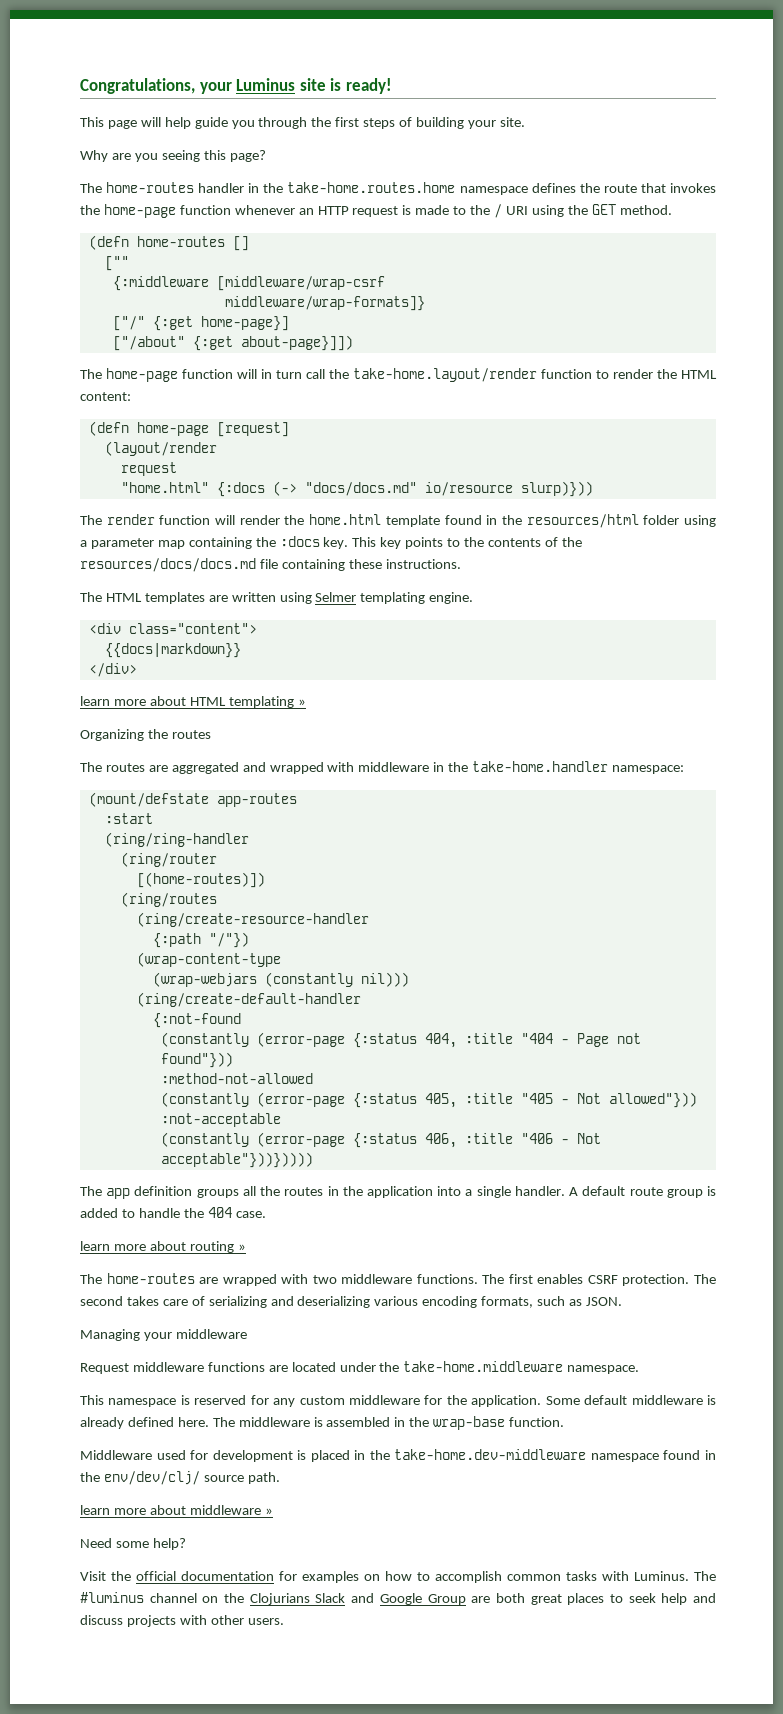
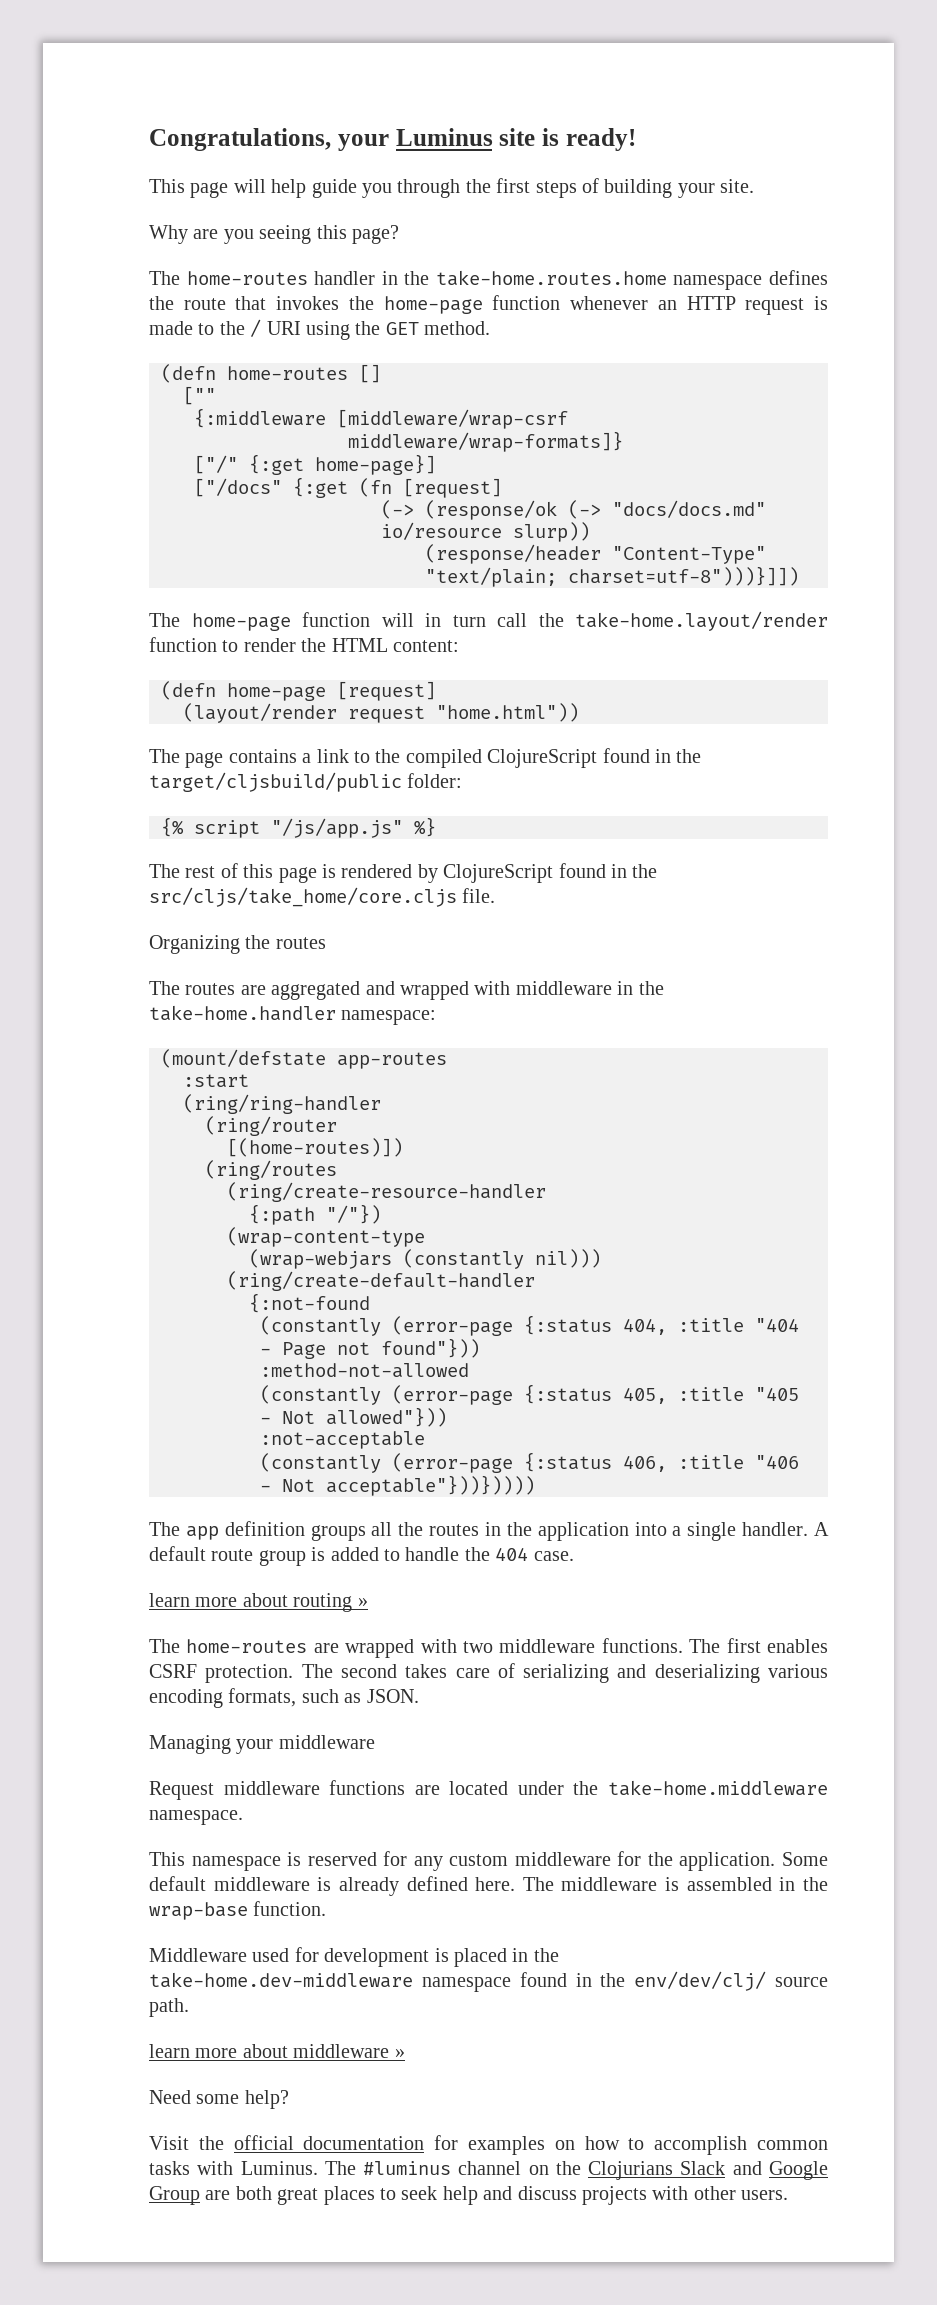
- ["/about" {:get about-page}]])
+ ["/docs" {:get (fn [request]
+ (-> (response/ok (-> "docs/docs.md" io/resource slurp))
+ (response/header "Content-Type" "text/plain; charset=utf-8")))}]])
- (layout/render
- request
- "home.html" {:docs (-> "docs/docs.md" io/resource slurp)}))
- The render function will render the home.html template found in the resources/html folder using a parameter map containing the :docs key. This key points to the contents of the resources/docs/docs.md file containing these instructions.
- The HTML templates are written using Selmer templating engine.
- <div class="content">
- {{docs|markdown}}
- </div>
- learn more about HTML templating »
+ (layout/render request "home.html"))
+ The page contains a link to the compiled ClojureScript found in the target/cljsbuild/public folder:
+ {% script "/js/app.js" %}
+ The rest of this page is rendered by ClojureScript found in the src/cljs/take_home/core.cljs file.

